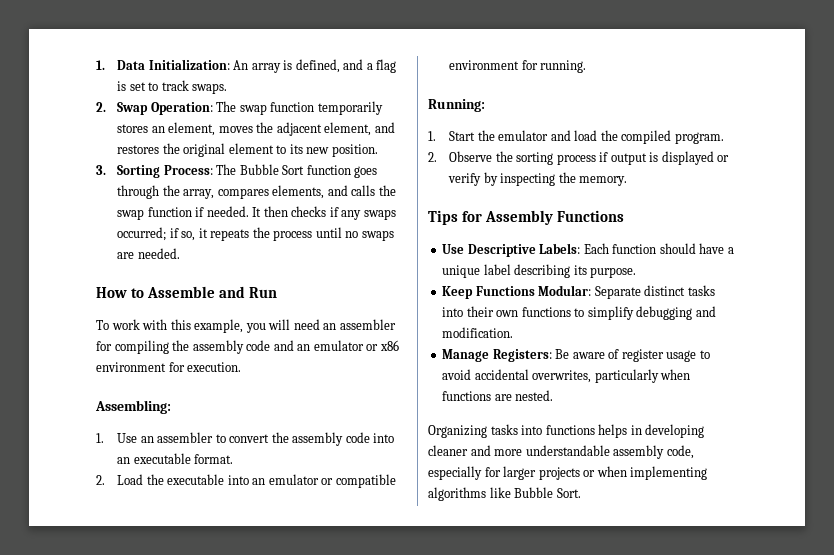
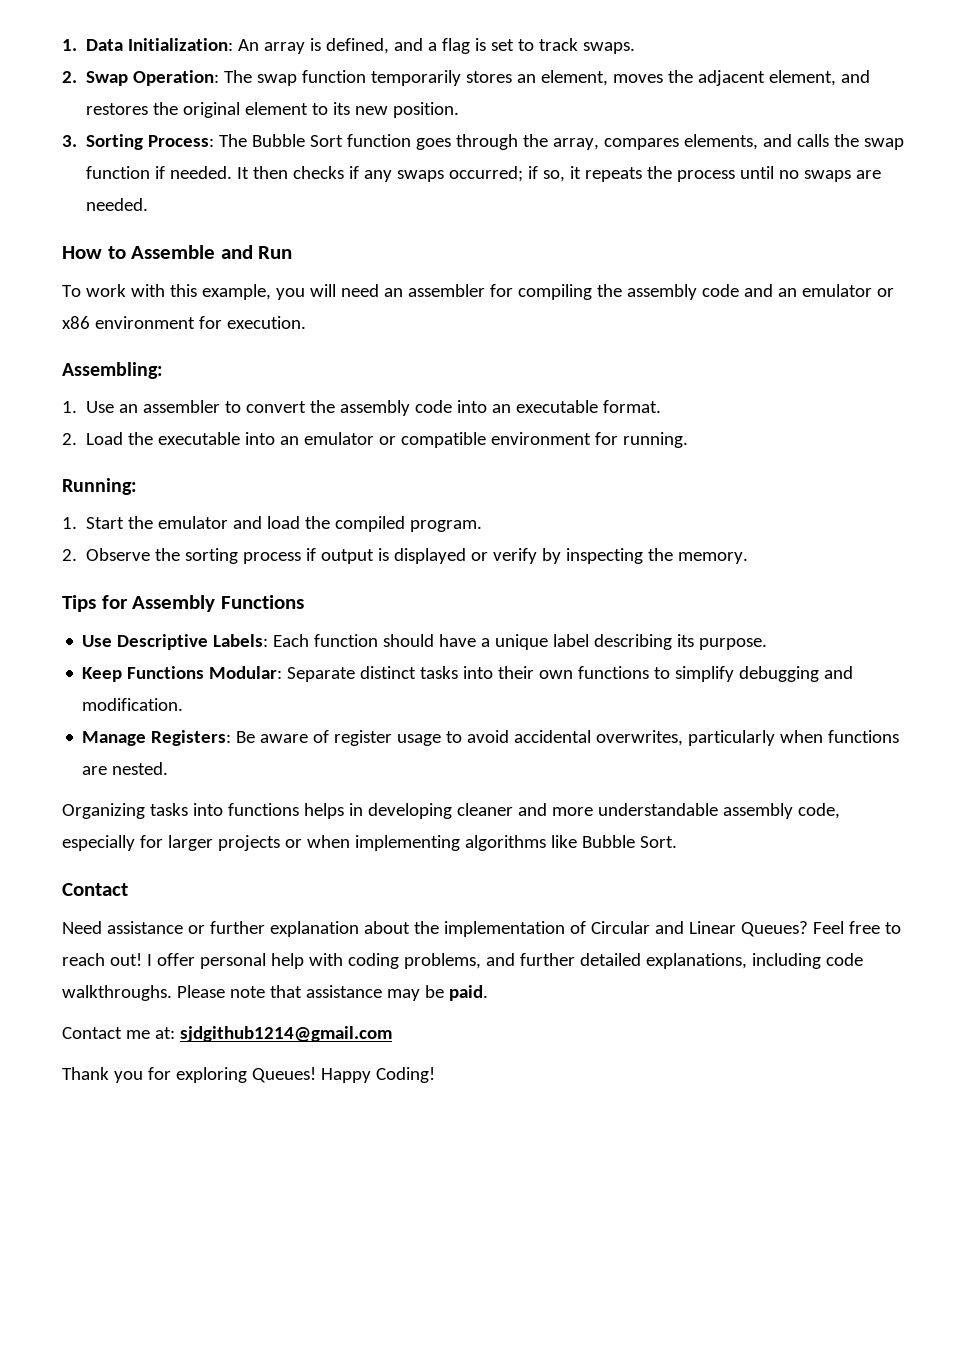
  Organizing tasks into functions helps in developing cleaner and more understandable assembly code, especially for larger projects or when implementing algorithms like Bubble Sort.
+ Contact
+ Need assistance or further explanation about the implementation of Circular and Linear Queues? Feel free to reach out! I offer personal help with coding problems, and further detailed explanations, including code walkthroughs. Please note that assistance may be paid.
+ Contact me at: sjdgithub1214@gmail.com
+ Thank you for exploring Queues! Happy Coding!

